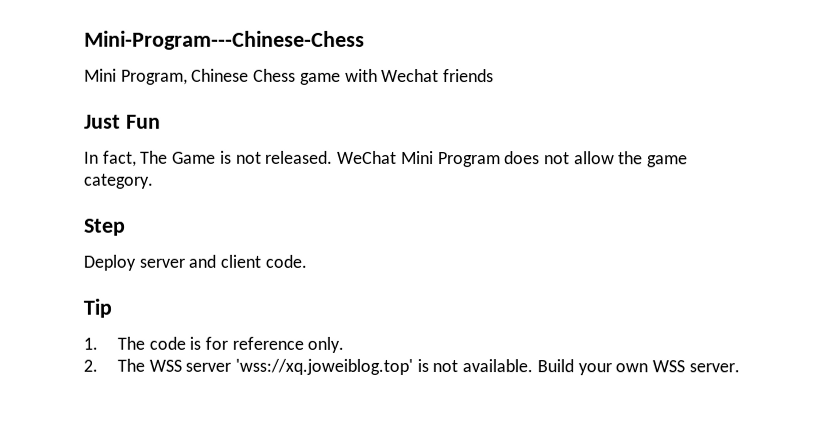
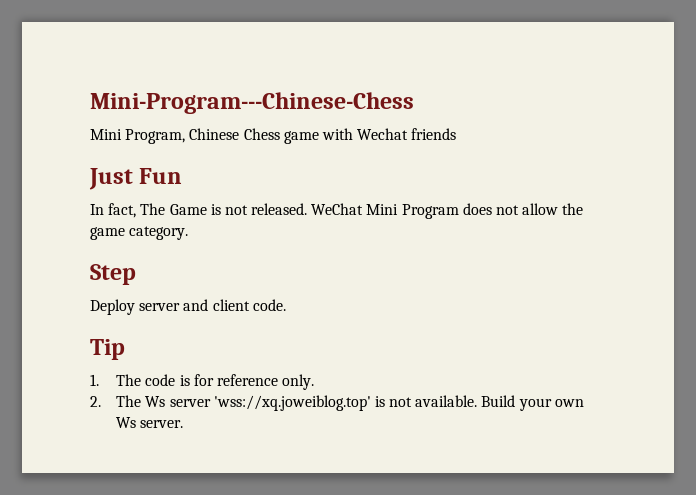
- 2. The WSS server 'wss://xq.joweiblog.top' is not available.
+ 2. The Ws server 'wss://xq.joweiblog.top' is not available.
- Build your own WSS server.
+ Build your own Ws server.

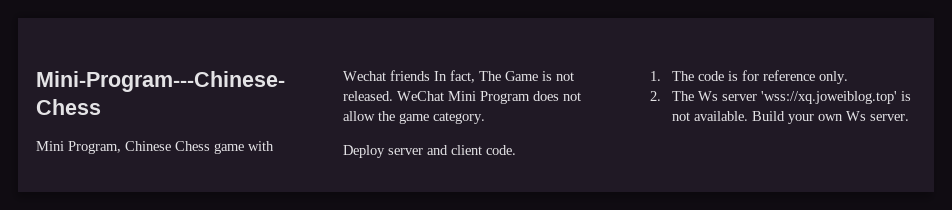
- Mini Program, Chinese Chess game with Wechat friends
- Just Fun
- In fact, The Game is not released.
+ Mini Program, Chinese Chess game with Wechat friends In fact, The Game is not released.
- Step
- Tip

